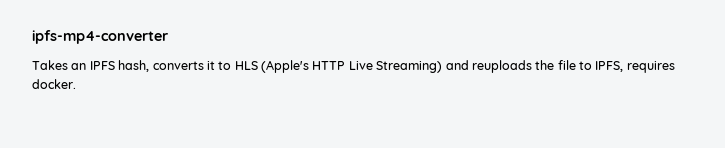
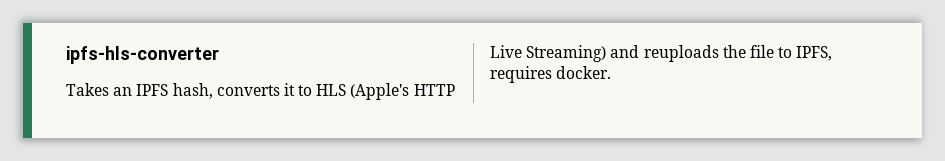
- ipfs-mp4-converter
+ ipfs-hls-converter

